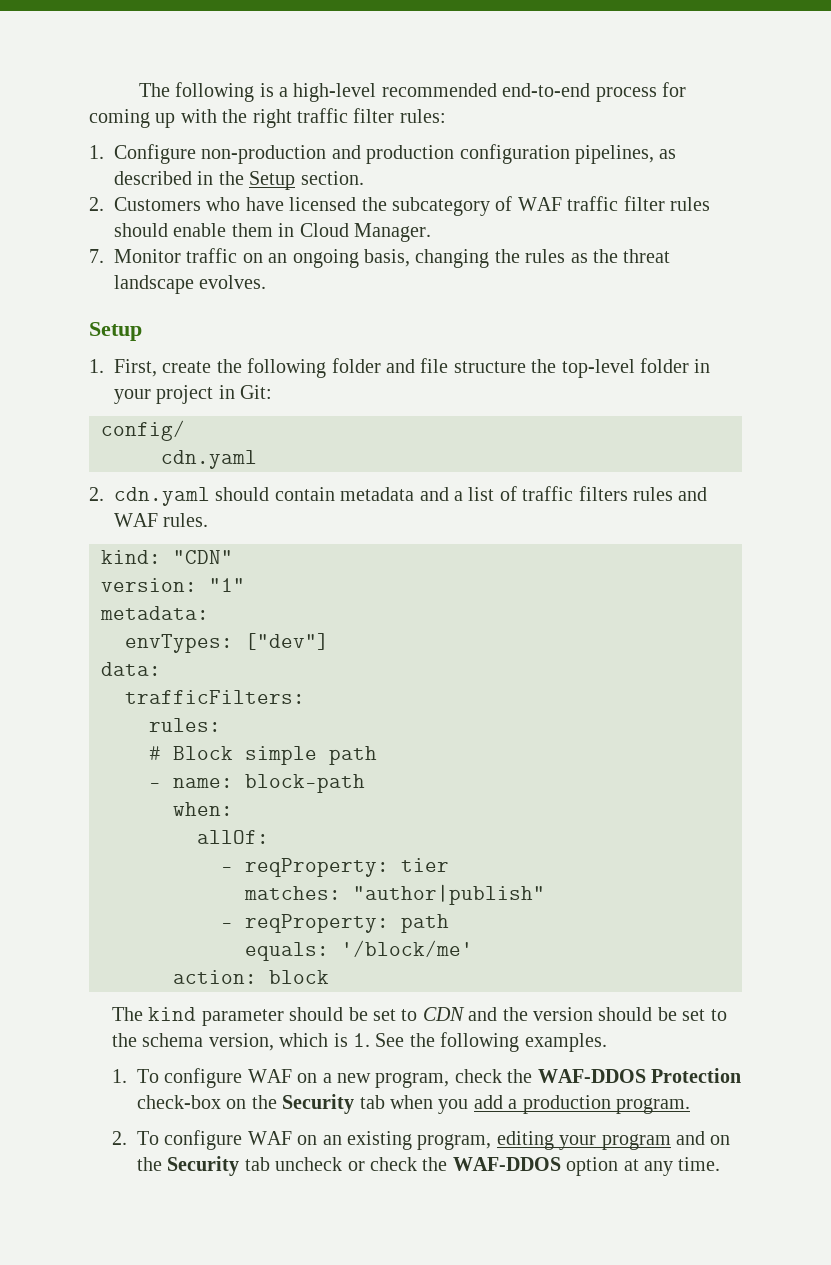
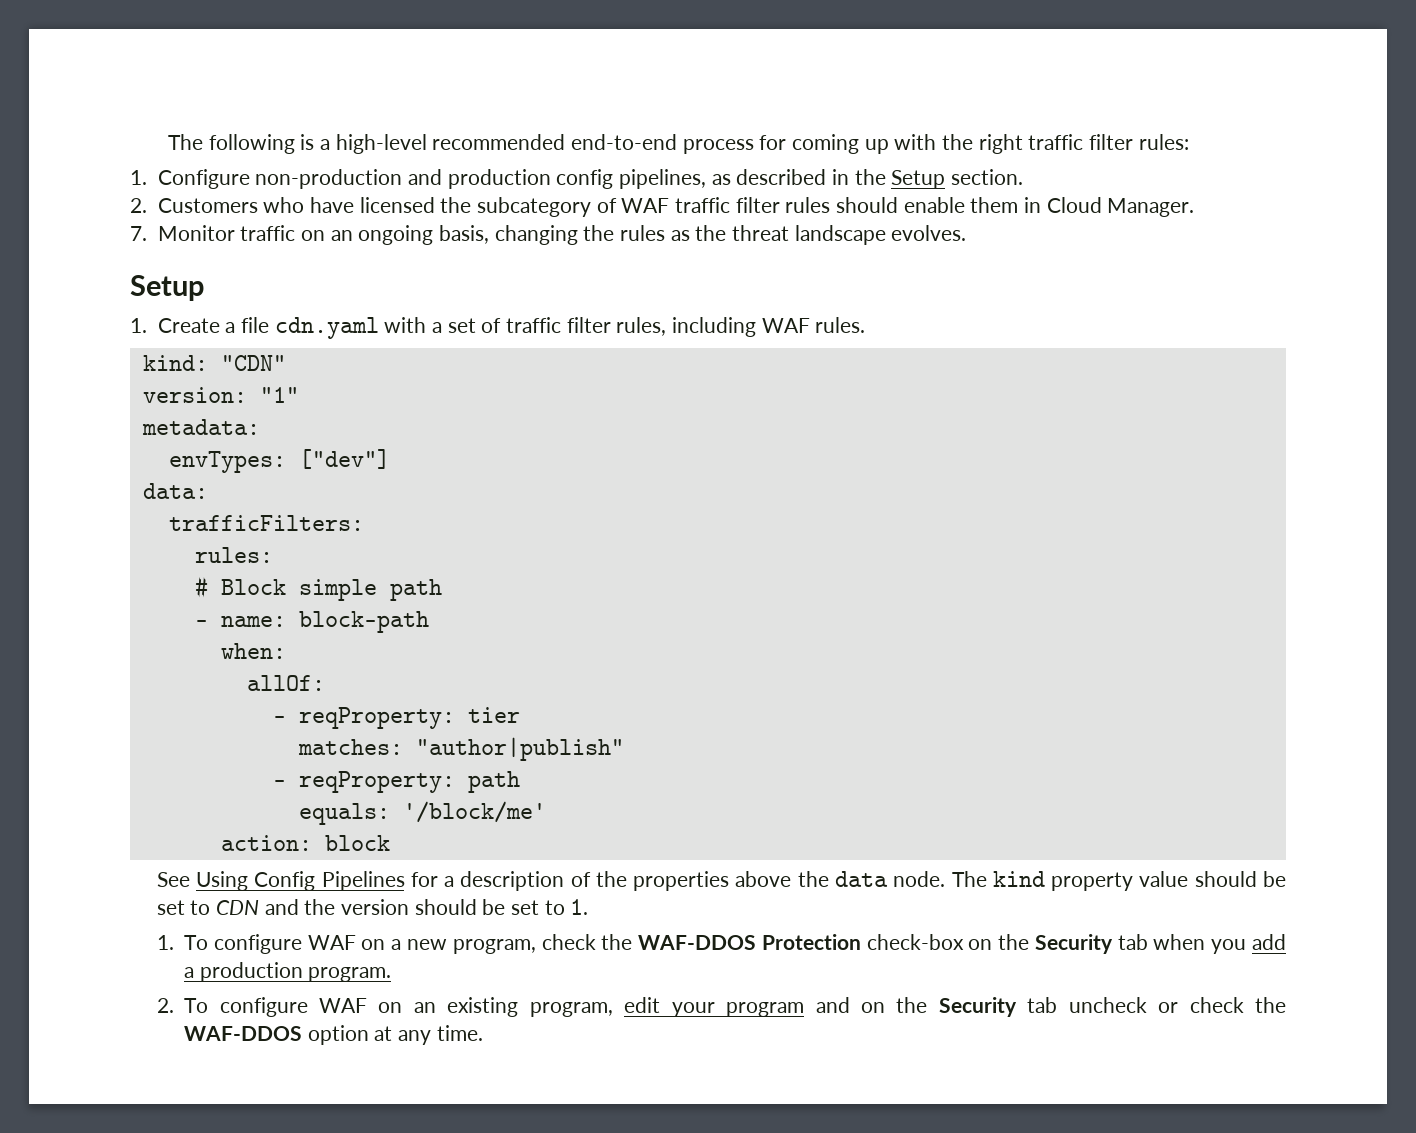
- 1. Configure non-production and production configuration pipelines, as described in the Setup section.
+ 1. Configure non-production and production config pipelines, as described in the Setup section.
- 1. First, create the following folder and file structure the top-level folder in your project in Git:
- config/
- cdn.yaml
- 2. cdn.yaml should contain metadata and a list of traffic filters rules and WAF rules.
+ 1. Create a file cdn.yaml with a set of traffic filter rules, including WAF rules.
- The kind parameter should be set to CDN and the version should be set to the schema version, which is 1. See the following examples.
+ See Using Config Pipelines for a description of the properties above the data node. The kind property value should be set to CDN and the version should be set to 1.
- 2. To configure WAF on an existing program, editing your program and on the Security tab uncheck or check the WAF-DDOS option at any time.
+ 2. To configure WAF on an existing program, edit your program and on the Security tab uncheck or check the WAF-DDOS option at any time.

